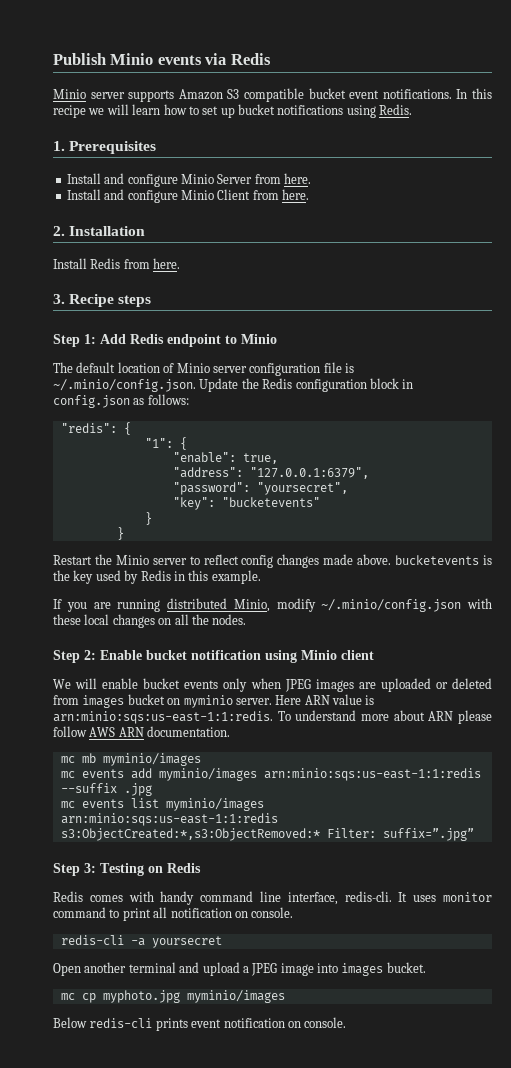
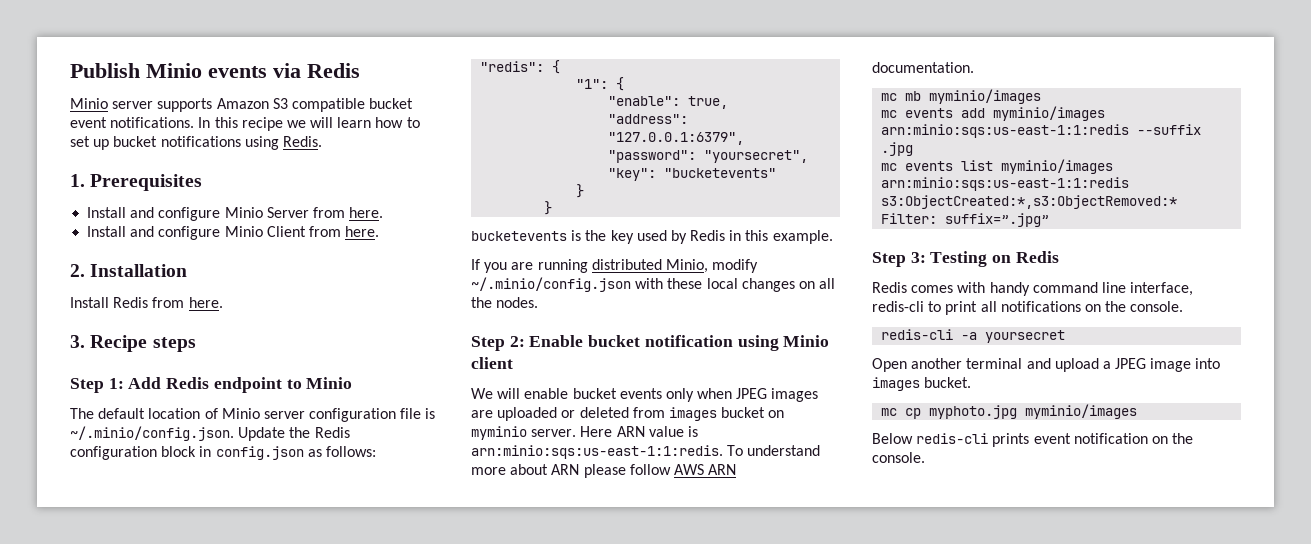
- Restart the Minio server to reflect config changes made above. bucketevents is the key used by Redis in this example.
+ bucketevents is the key used by Redis in this example.
- Redis comes with handy command line interface, redis-cli. It uses monitor command to print all notification on console.
+ Redis comes with handy command line interface, redis-cli to print all notifications on the console.
- Below redis-cli prints event notification on console.
+ Below redis-cli prints event notification on the console.

